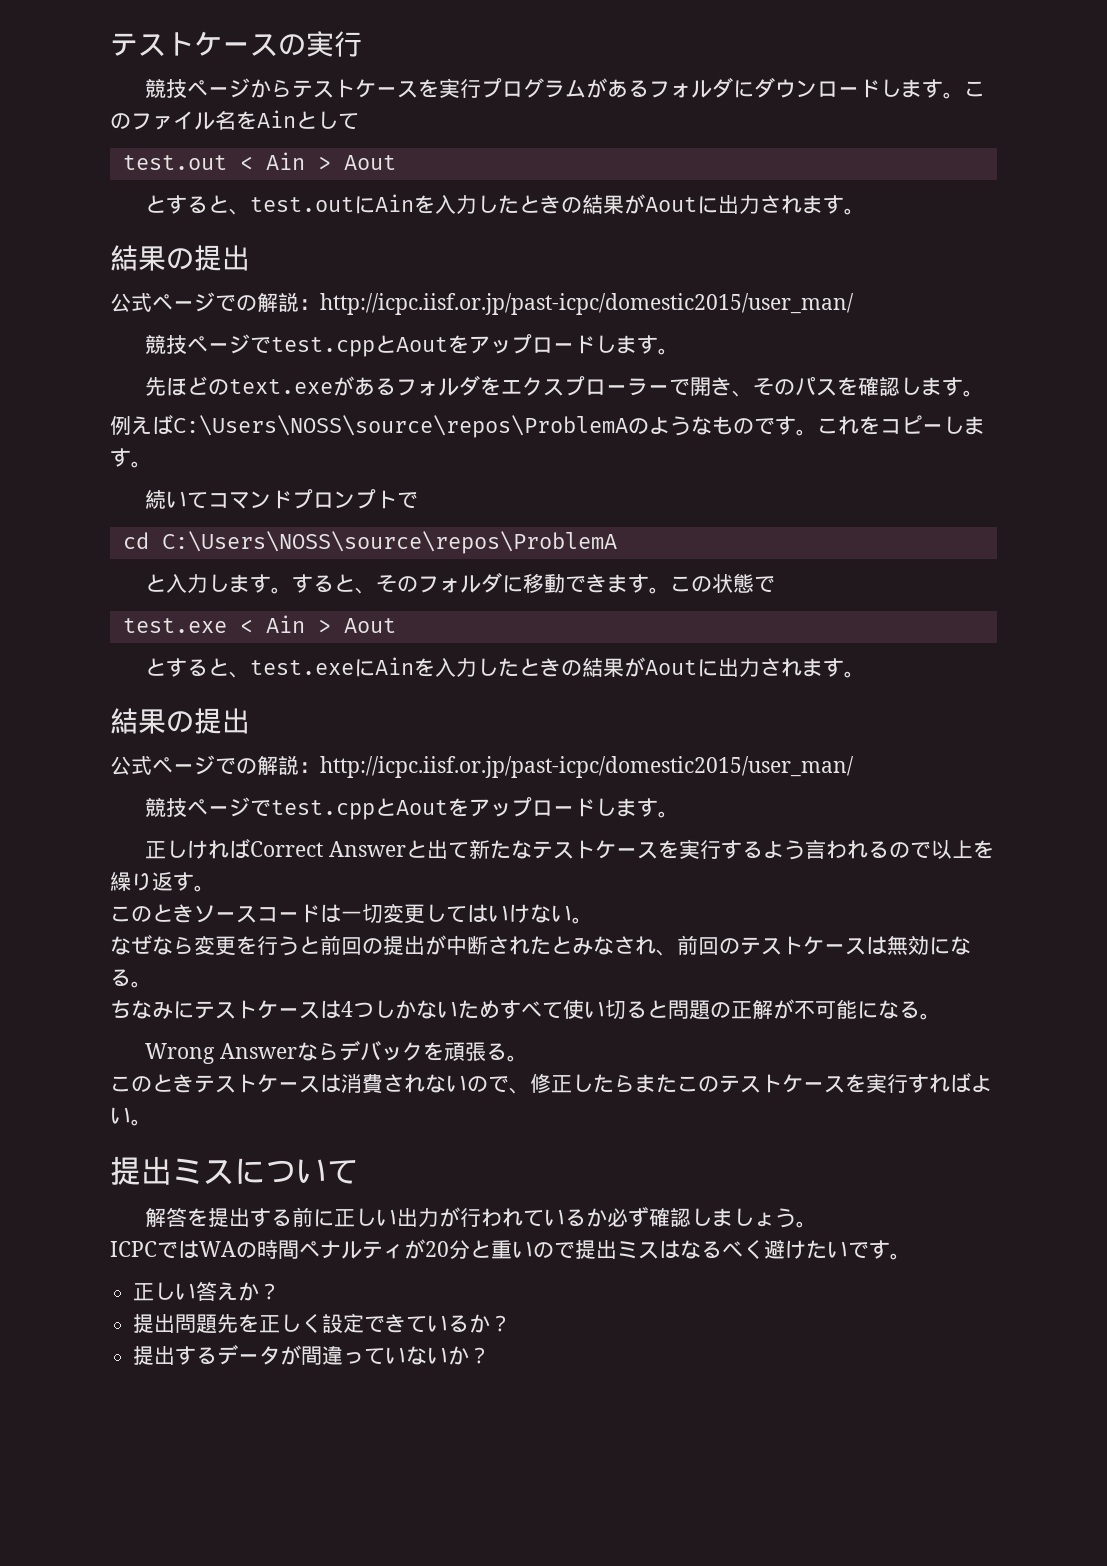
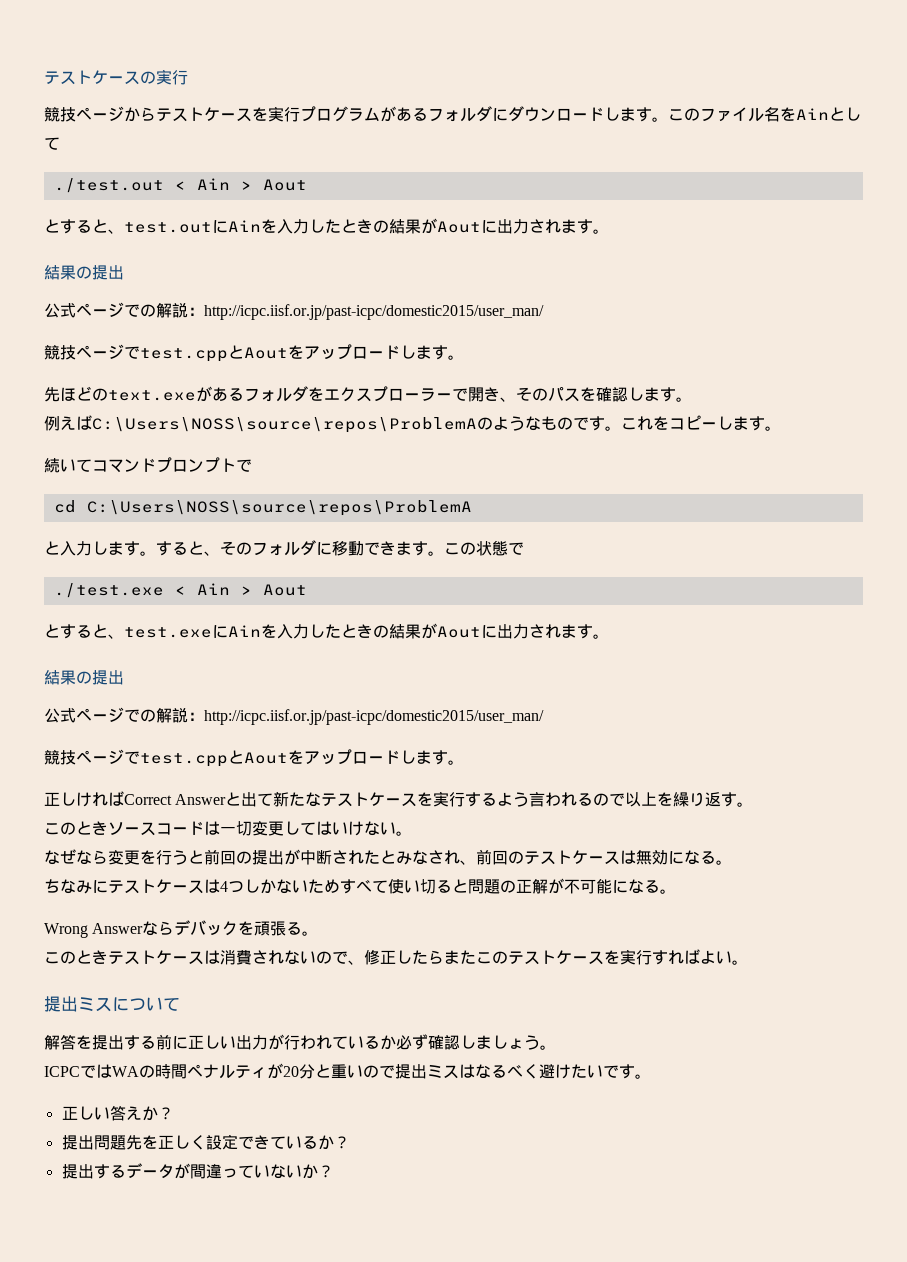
- test.out < Ain > Aout
+ ./test.out < Ain > Aout
- test.exe < Ain > Aout
+ ./test.exe < Ain > Aout

